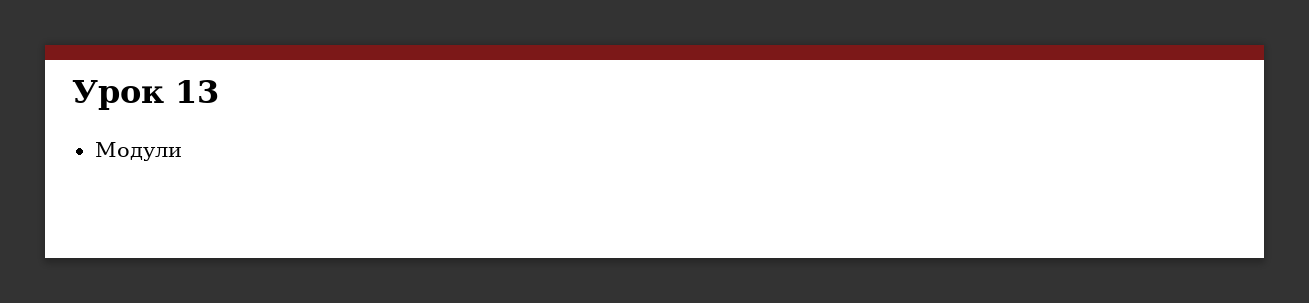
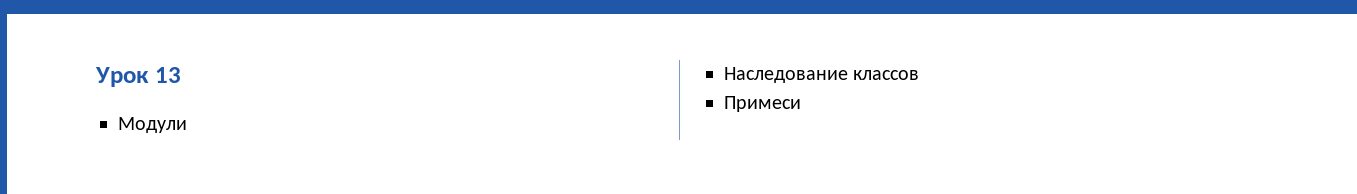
+ Наследование классов
+ Примеси

